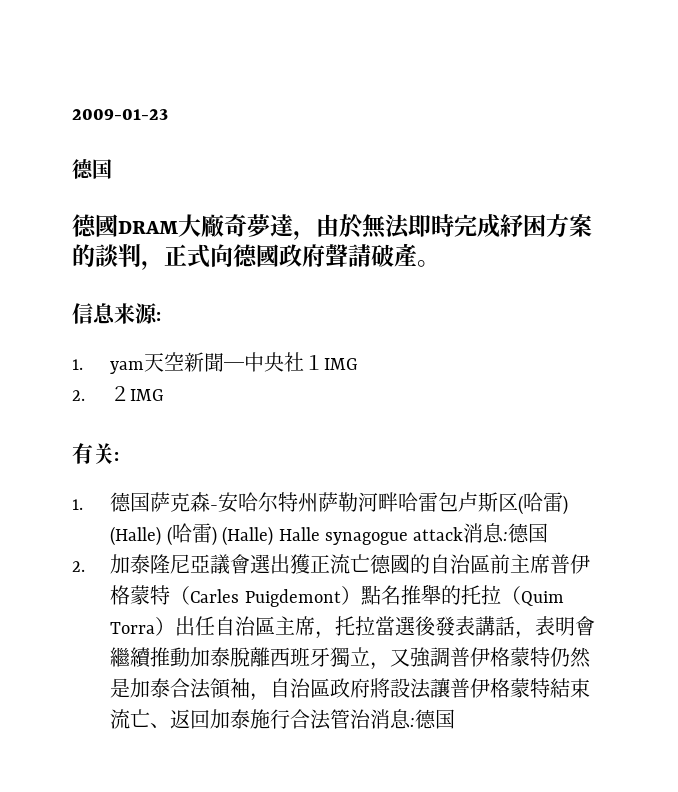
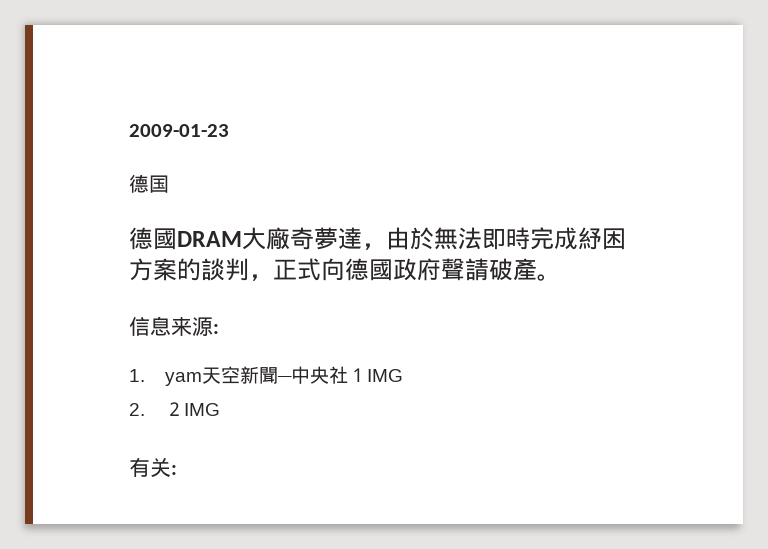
- 1.德国萨克森-安哈尔特州萨勒河畔哈雷包卢斯区(哈雷) (Halle) (哈雷) (Halle) Halle synagogue attack消息:德国
- 2.加泰隆尼亞議會選出獲正流亡德國的自治區前主席普伊格蒙特（Carles Puigdemont）點名推舉的托拉（Quim Torra）出任自治區主席，托拉當選後發表講話，表明會繼續推動加泰脫離西班牙獨立，又強調普伊格蒙特仍然是加泰合法領袖，自治區政府將設法讓普伊格蒙特結束流亡、返回加泰施行合法管治消息:德国

